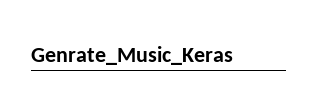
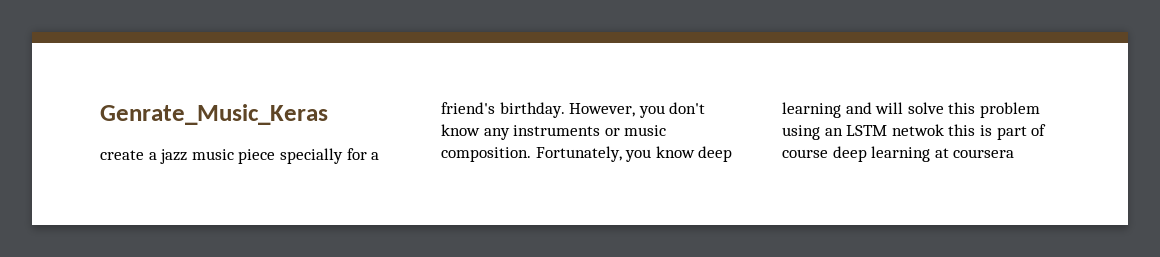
+ create a jazz music piece specially for a friend's birthday. However, you don't know any instruments or music composition. Fortunately, you know deep learning and will solve this problem using an LSTM netwok this is part of course deep learning at coursera

